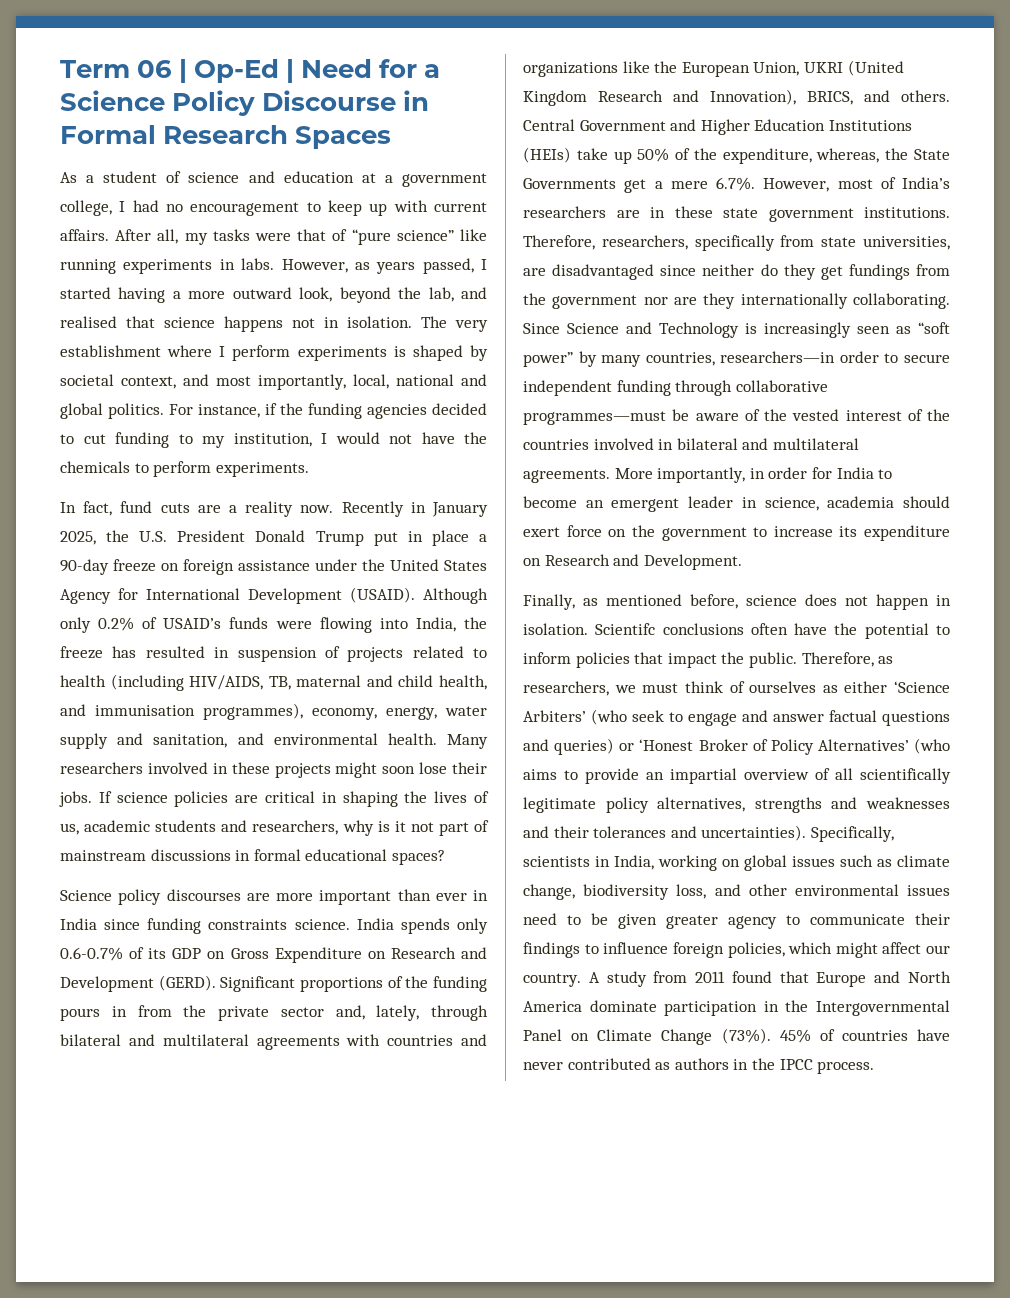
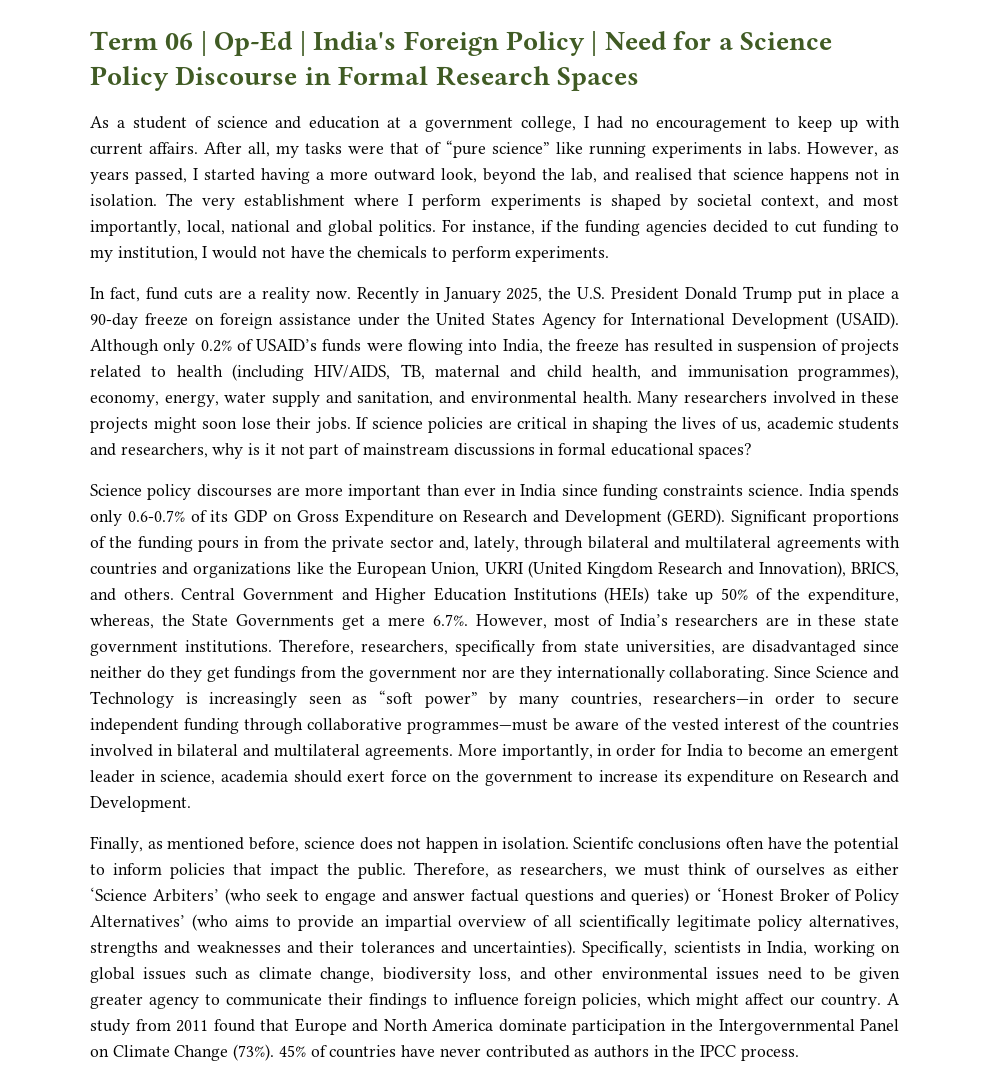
- Term 06 | Op-Ed | Need for a Science Policy Discourse in Formal Research Spaces
+ Term 06 | Op-Ed | India's Foreign Policy | Need for a Science Policy Discourse in Formal Research Spaces

